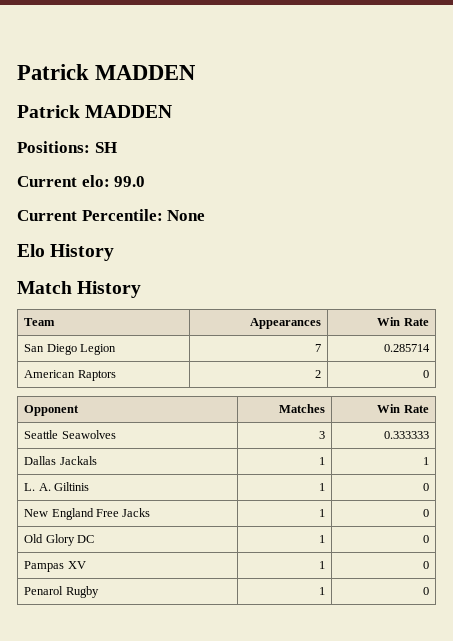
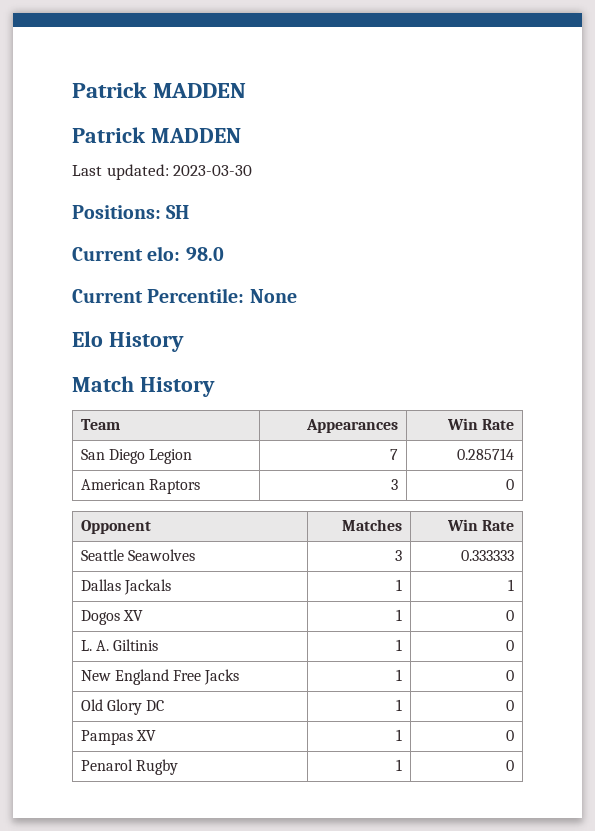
+ Last updated: 2023-03-30
- Current elo: 99.0
+ Current elo: 98.0
- American Raptors | 2 | 0
+ American Raptors | 3 | 0
+ Dogos XV | 1 | 0

